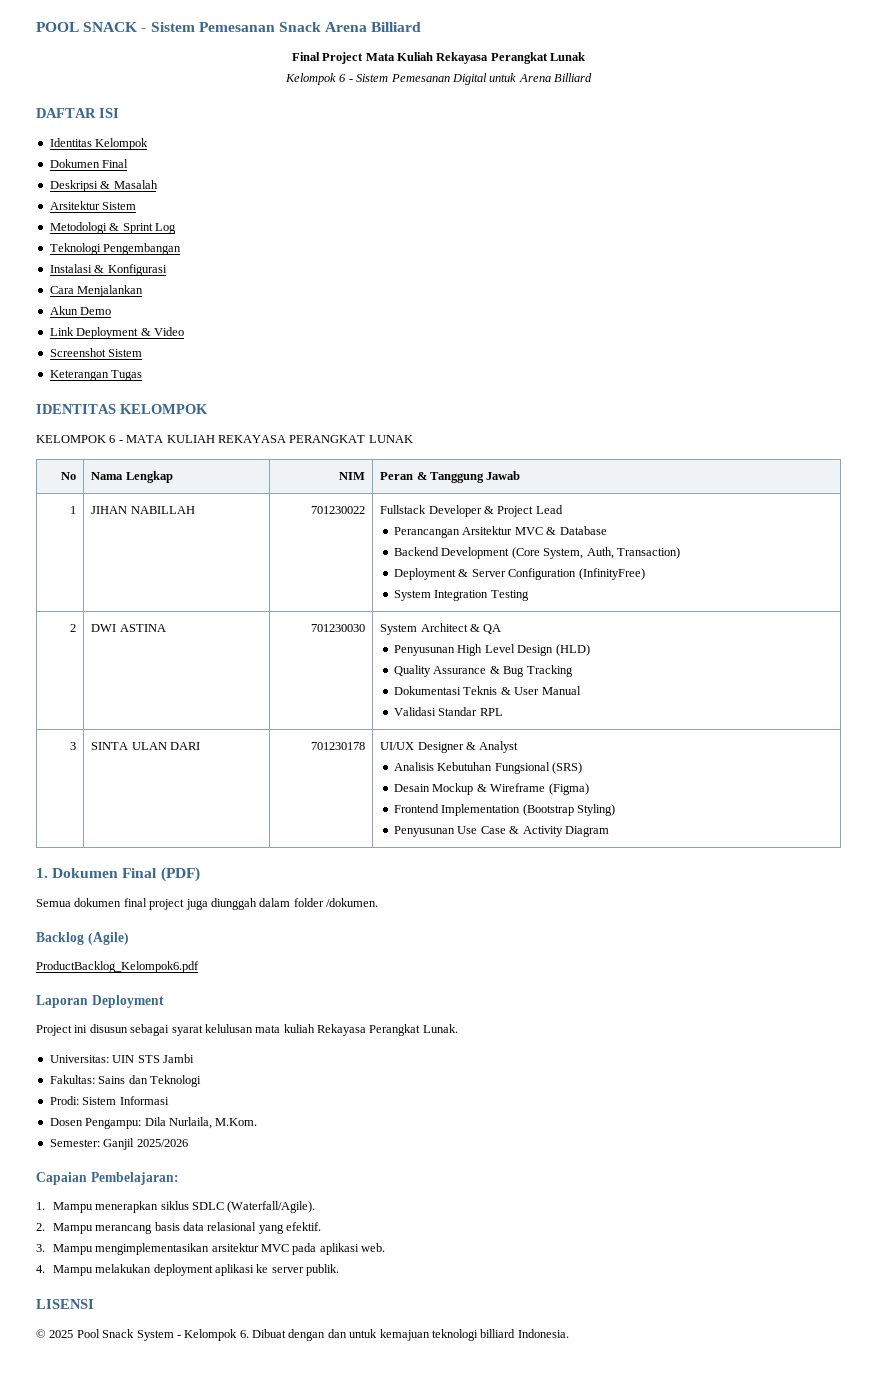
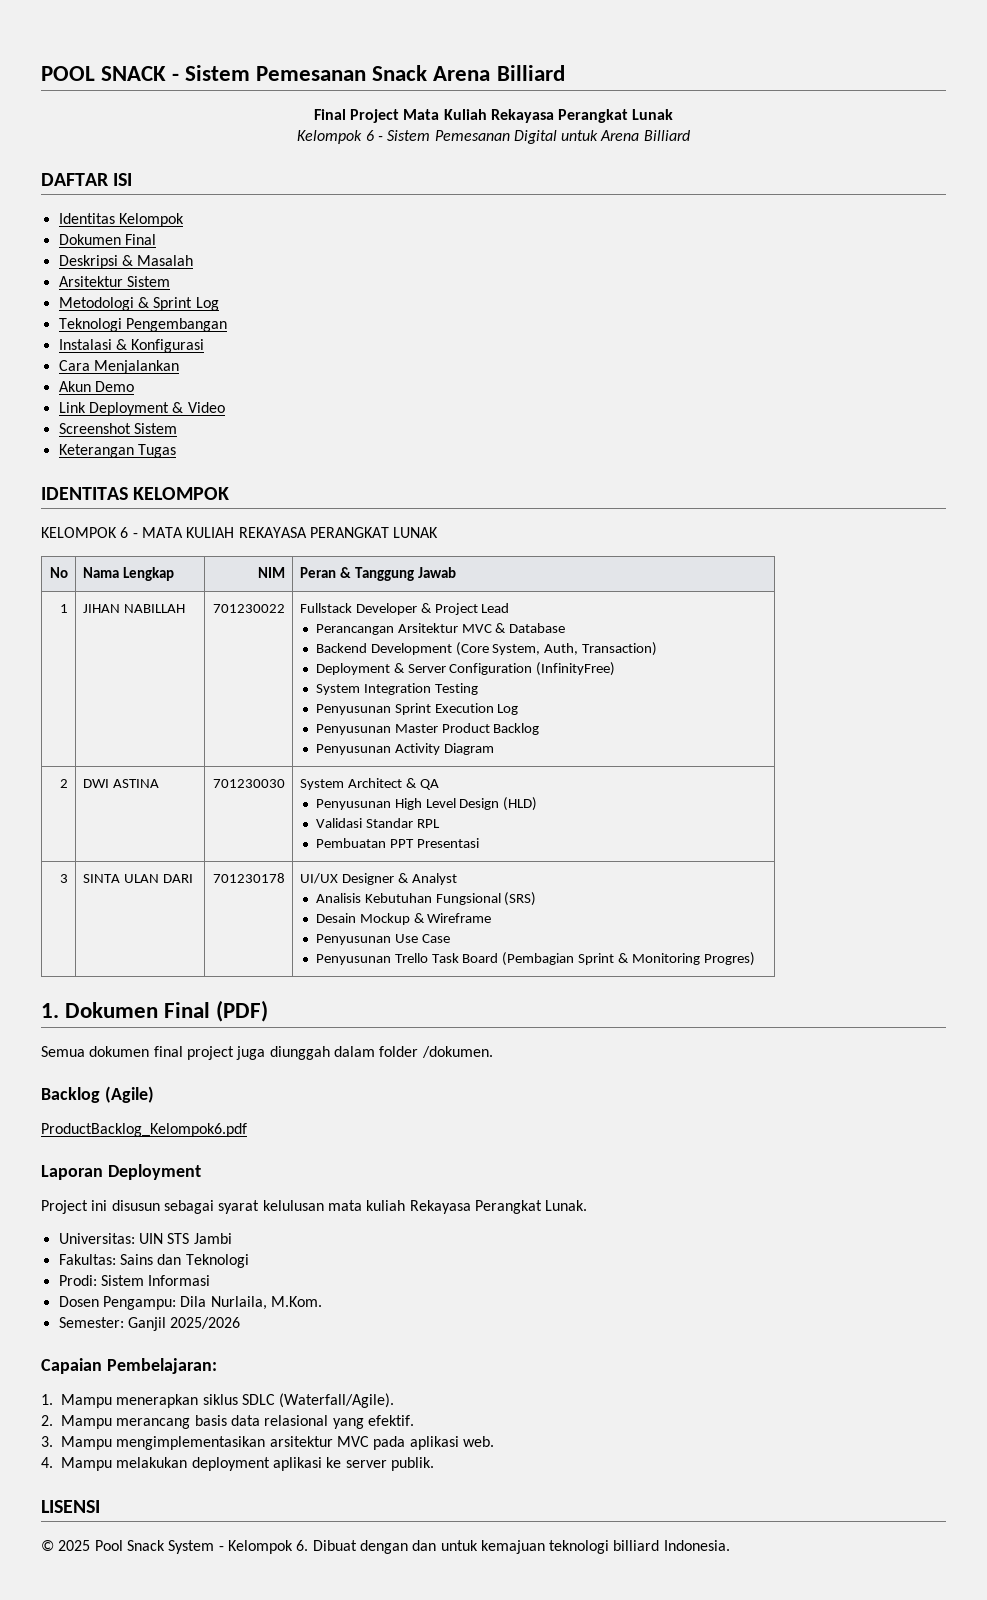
  1 | JIHAN NABILLAH | 701230022 | Fullstack Developer & Project Lead
  Perancangan Arsitektur MVC & Database
  Backend Development (Core System, Auth, Transaction)
  Deployment & Server Configuration (InfinityFree)
  System Integration Testing
+ Penyusunan Sprint Execution Log
+ Penyusunan Master Product Backlog
+ Penyusunan Activity Diagram
  2 | DWI ASTINA | 701230030 | System Architect & QA
  Penyusunan High Level Design (HLD)
- Quality Assurance & Bug Tracking
- Dokumentasi Teknis & User Manual
  Validasi Standar RPL
+ Pembuatan PPT Presentasi
  3 | SINTA ULAN DARI | 701230178 | UI/UX Designer & Analyst
  Analisis Kebutuhan Fungsional (SRS)
- Desain Mockup & Wireframe (Figma)
- Frontend Implementation (Bootstrap Styling)
- Penyusunan Use Case & Activity Diagram
+ Desain Mockup & Wireframe
+ Penyusunan Use Case
+ Penyusunan Trello Task Board (Pembagian Sprint & Monitoring Progres)

